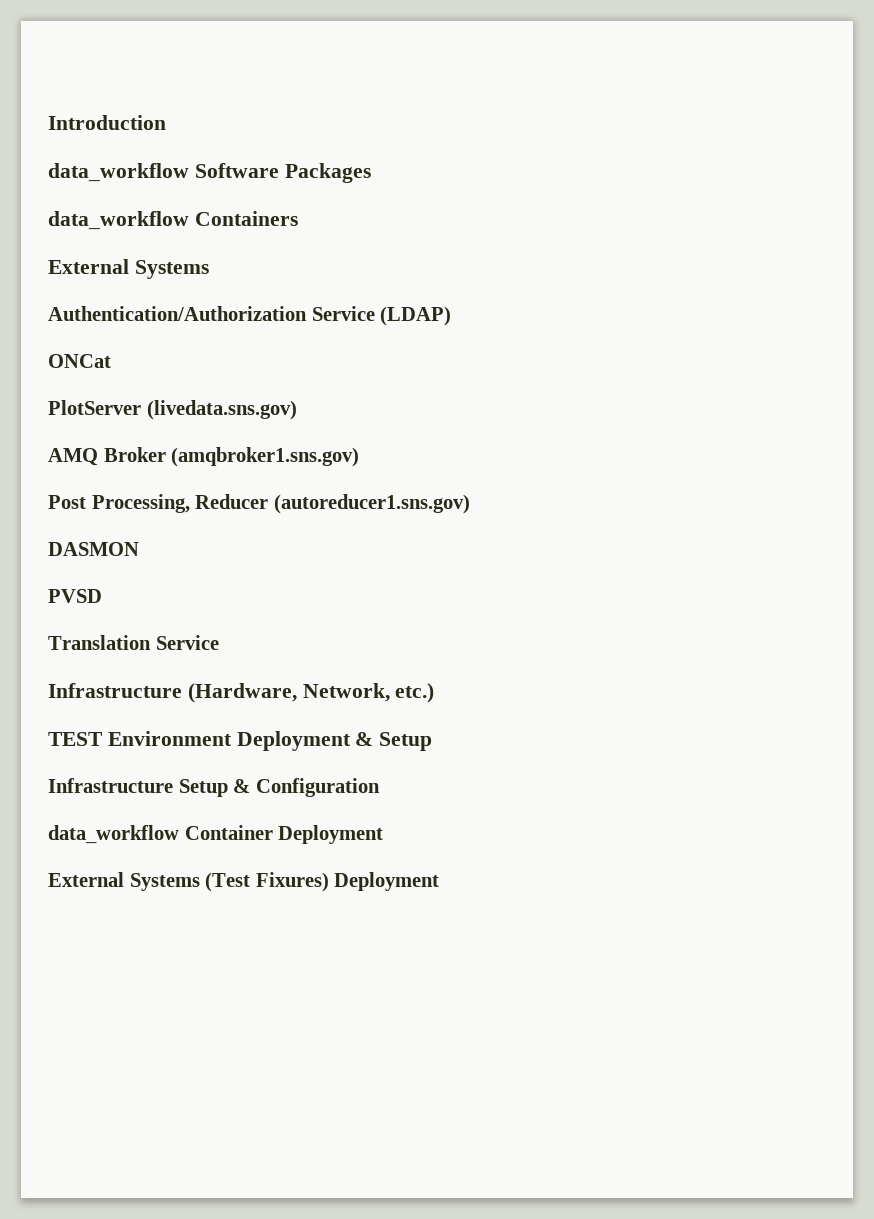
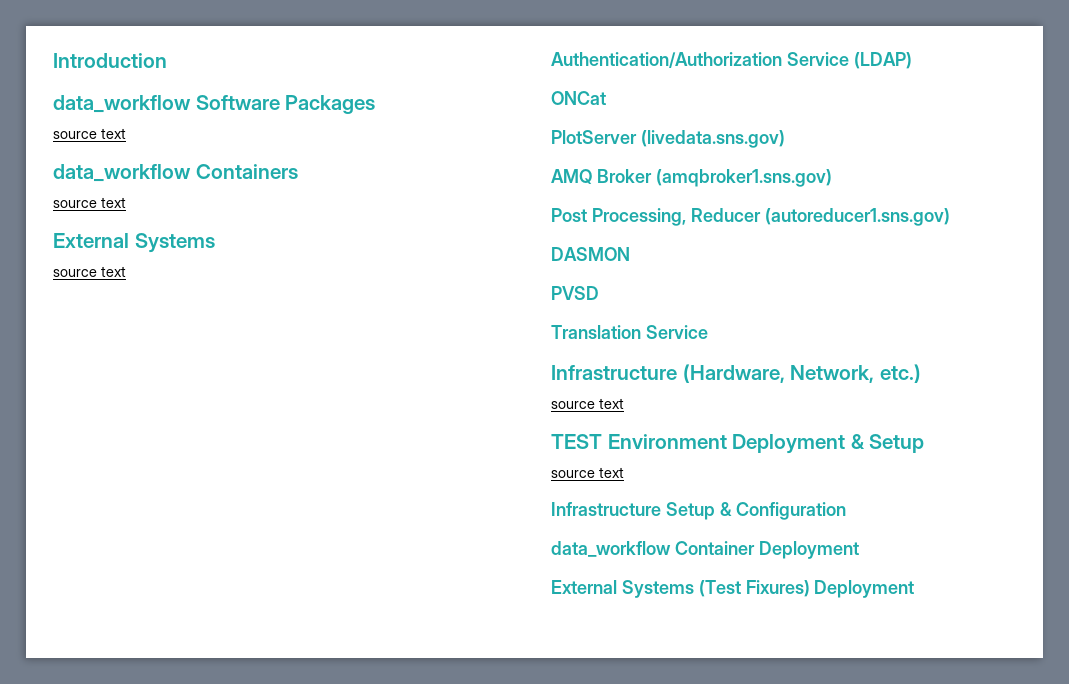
  data_workflow Software Packages
+ source text
  data_workflow Containers
+ source text
  External Systems
+ source text
  Infrastructure (Hardware, Network, etc.)
+ source text
  TEST Environment Deployment & Setup
+ source text

